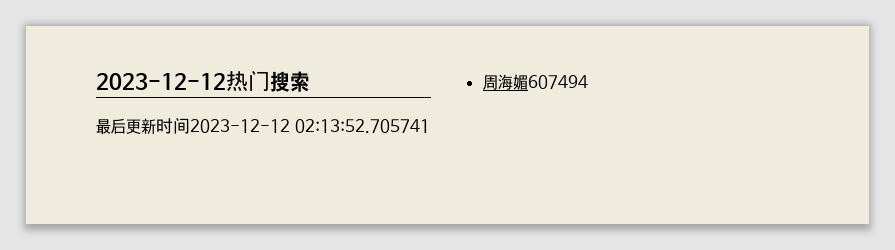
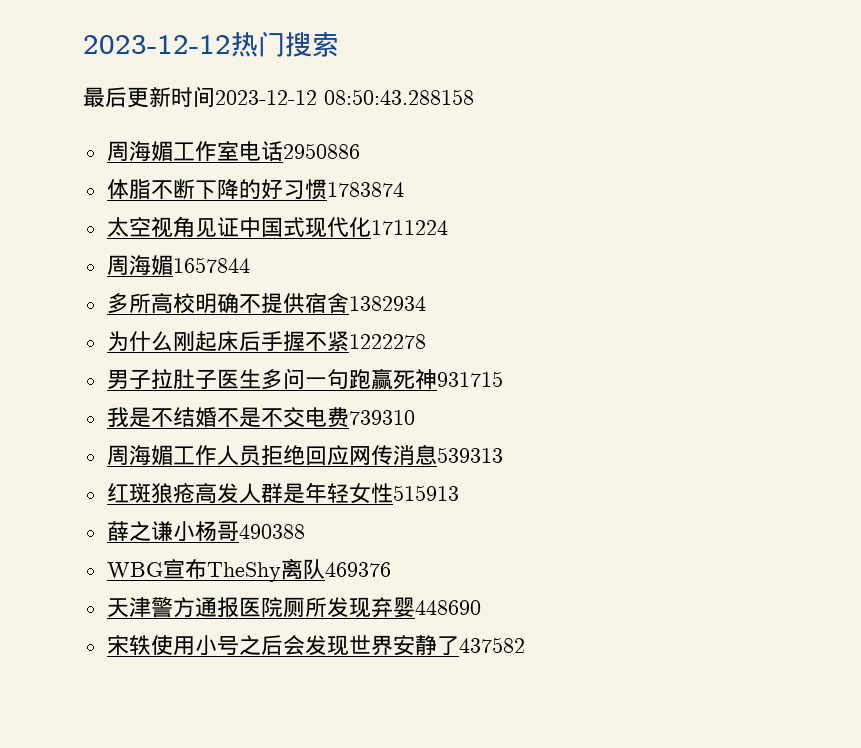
- 最后更新时间2023-12-12 02:13:52.705741
- 周海媚607494
+ 最后更新时间2023-12-12 08:50:43.288158
+ 周海媚工作室电话2950886
+ 体脂不断下降的好习惯1783874
+ 太空视角见证中国式现代化1711224
+ 周海媚1657844
+ 多所高校明确不提供宿舍1382934
+ 为什么刚起床后手握不紧1222278
+ 男子拉肚子医生多问一句跑赢死神931715
+ 我是不结婚不是不交电费739310
+ 周海媚工作人员拒绝回应网传消息539313
+ 红斑狼疮高发人群是年轻女性515913
+ 薛之谦小杨哥490388
+ WBG宣布TheShy离队469376
+ 天津警方通报医院厕所发现弃婴448690
+ 宋轶使用小号之后会发现世界安静了437582

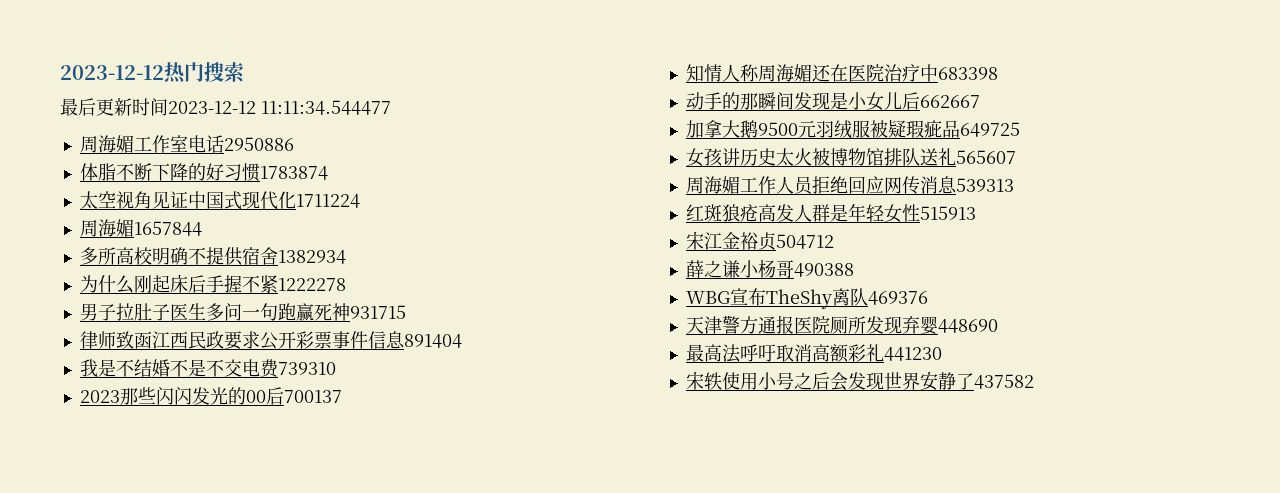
- 最后更新时间2023-12-12 08:50:43.288158
+ 最后更新时间2023-12-12 11:11:34.544477
+ 律师致函江西民政要求公开彩票事件信息891404
+ 2023那些闪闪发光的00后700137
+ 知情人称周海媚还在医院治疗中683398
+ 动手的那瞬间发现是小女儿后662667
+ 加拿大鹅9500元羽绒服被疑瑕疵品649725
+ 女孩讲历史太火被博物馆排队送礼565607
+ 宋江金裕贞504712
+ 最高法呼吁取消高额彩礼441230

